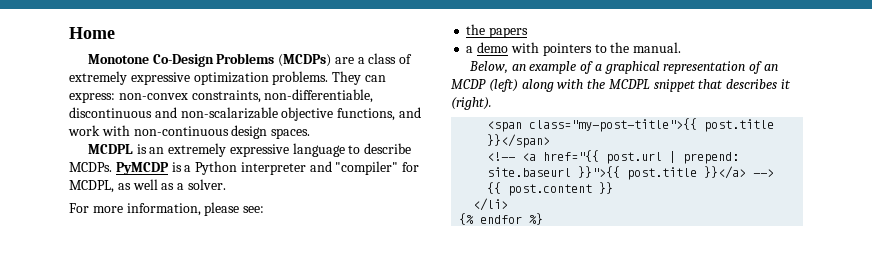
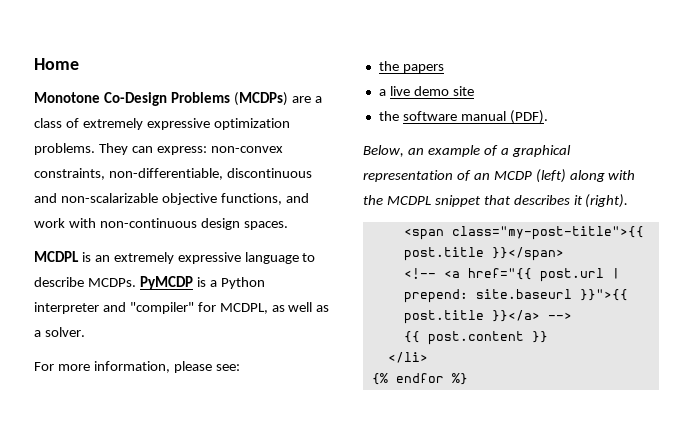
- a demo with pointers to the manual.
+ a live demo site
+ the software manual (PDF).

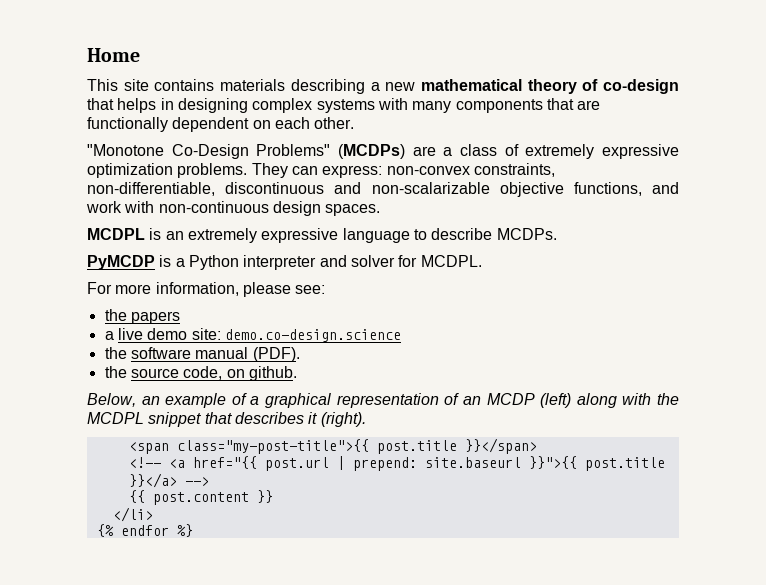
- Monotone Co-Design Problems (MCDPs) are a class of extremely expressive optimization problems.
+ This site contains materials describing a new mathematical theory of co-design that helps in designing complex systems with many components that are functionally dependent on each other.
+ "Monotone Co-Design Problems" (MCDPs) are a class of extremely expressive optimization problems.
- MCDPL is an extremely expressive language to describe MCDPs. PyMCDP is a Python interpreter and "compiler" for MCDPL, as well as a solver.
+ MCDPL is an extremely expressive language to describe MCDPs.
+ PyMCDP is a Python interpreter and solver for MCDPL.
- a live demo site
+ a live demo site: demo.co-design.science
+ the source code, on github.

